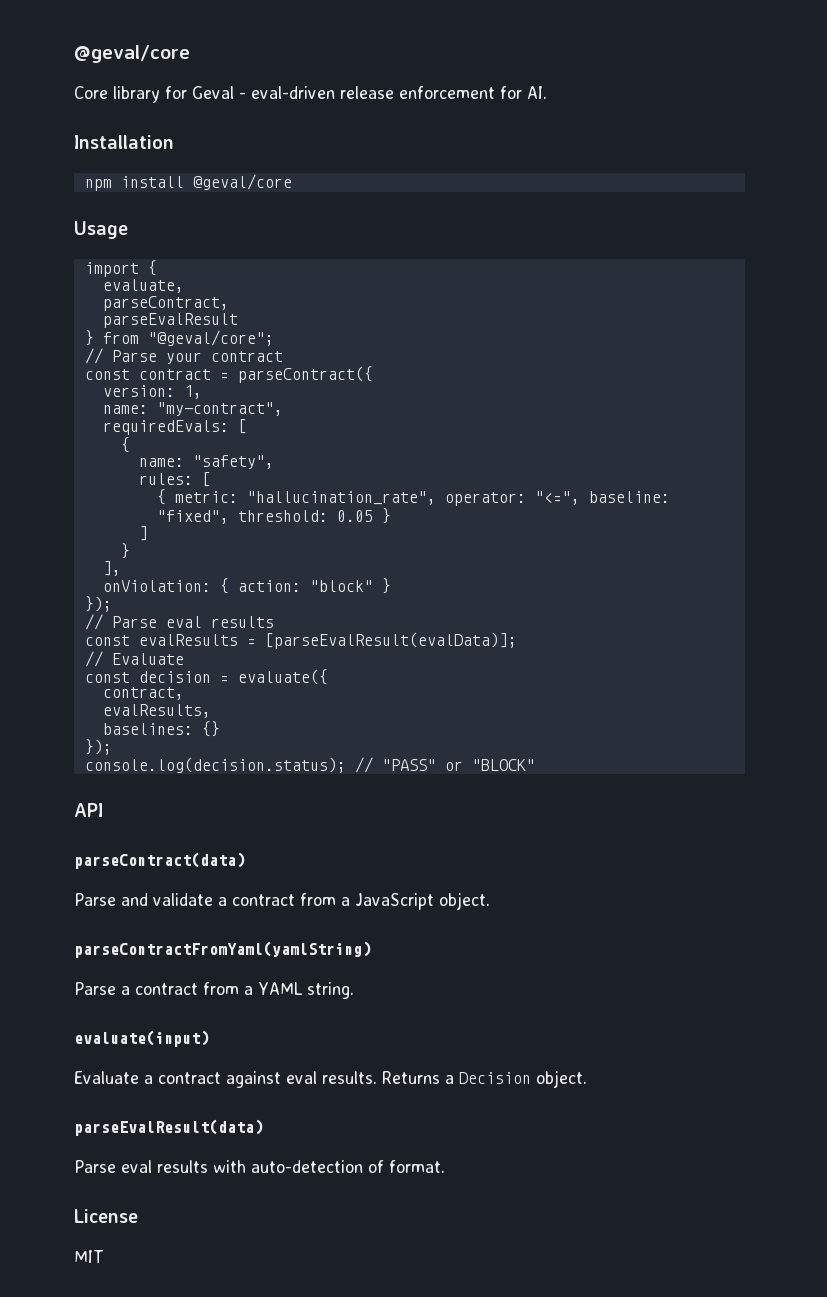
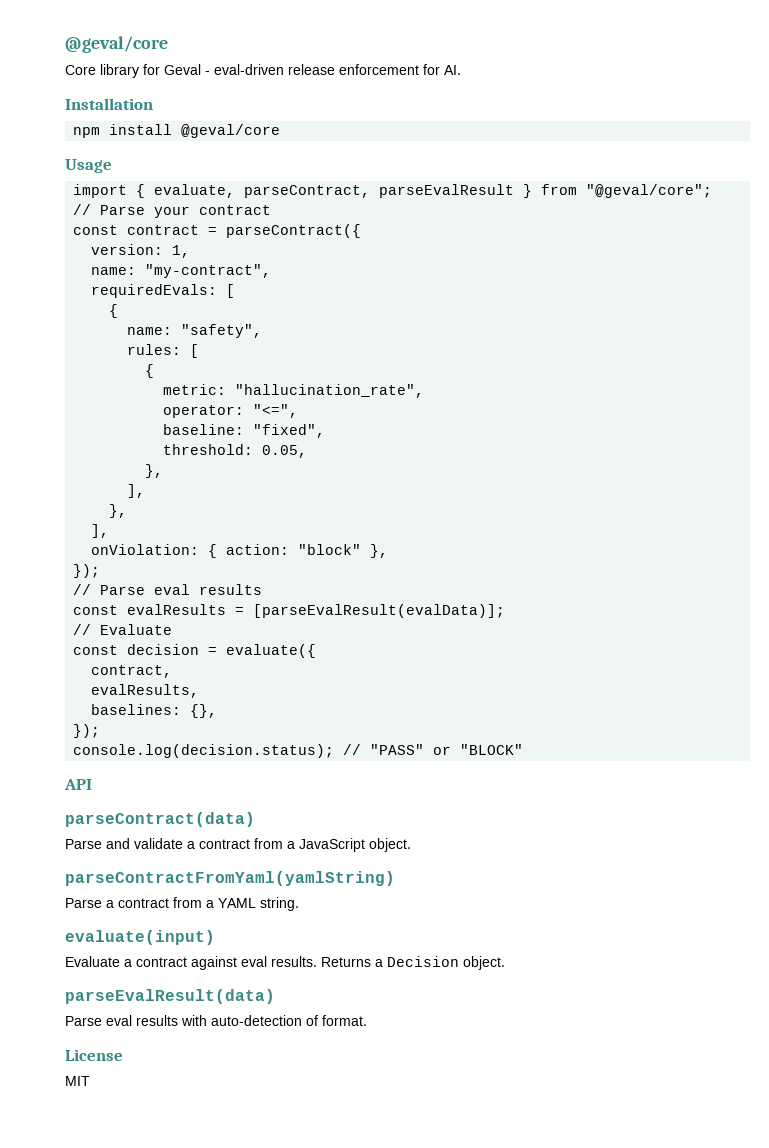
- import {
- evaluate,
- parseContract,
- parseEvalResult
- } from "@geval/core";
+ import { evaluate, parseContract, parseEvalResult } from "@geval/core";
  rules: [
- { metric: "hallucination_rate", operator: "<=", baseline: "fixed", threshold: 0.05 }
- ]
- }
+ {
+ metric: "hallucination_rate",
+ operator: "<=",
+ baseline: "fixed",
+ threshold: 0.05,
+ },
+ ],
+ },
- onViolation: { action: "block" }
+ onViolation: { action: "block" },
- baselines: {}
+ baselines: {},

